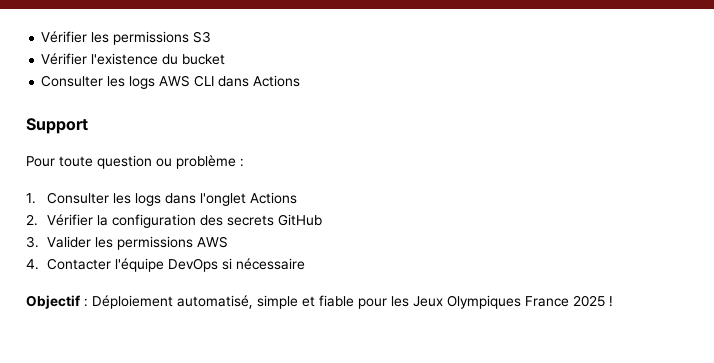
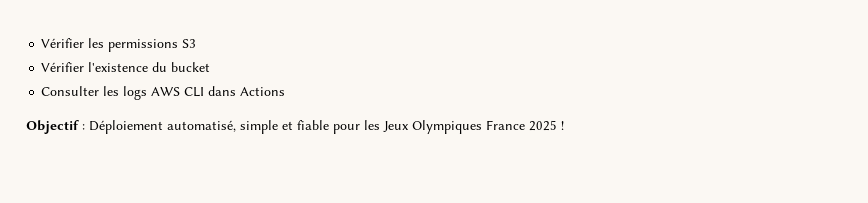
- Support
- Pour toute question ou problème :
- 1. Consulter les logs dans l'onglet Actions
- 2. Vérifier la configuration des secrets GitHub
- 3. Valider les permissions AWS
- 4. Contacter l'équipe DevOps si nécessaire

